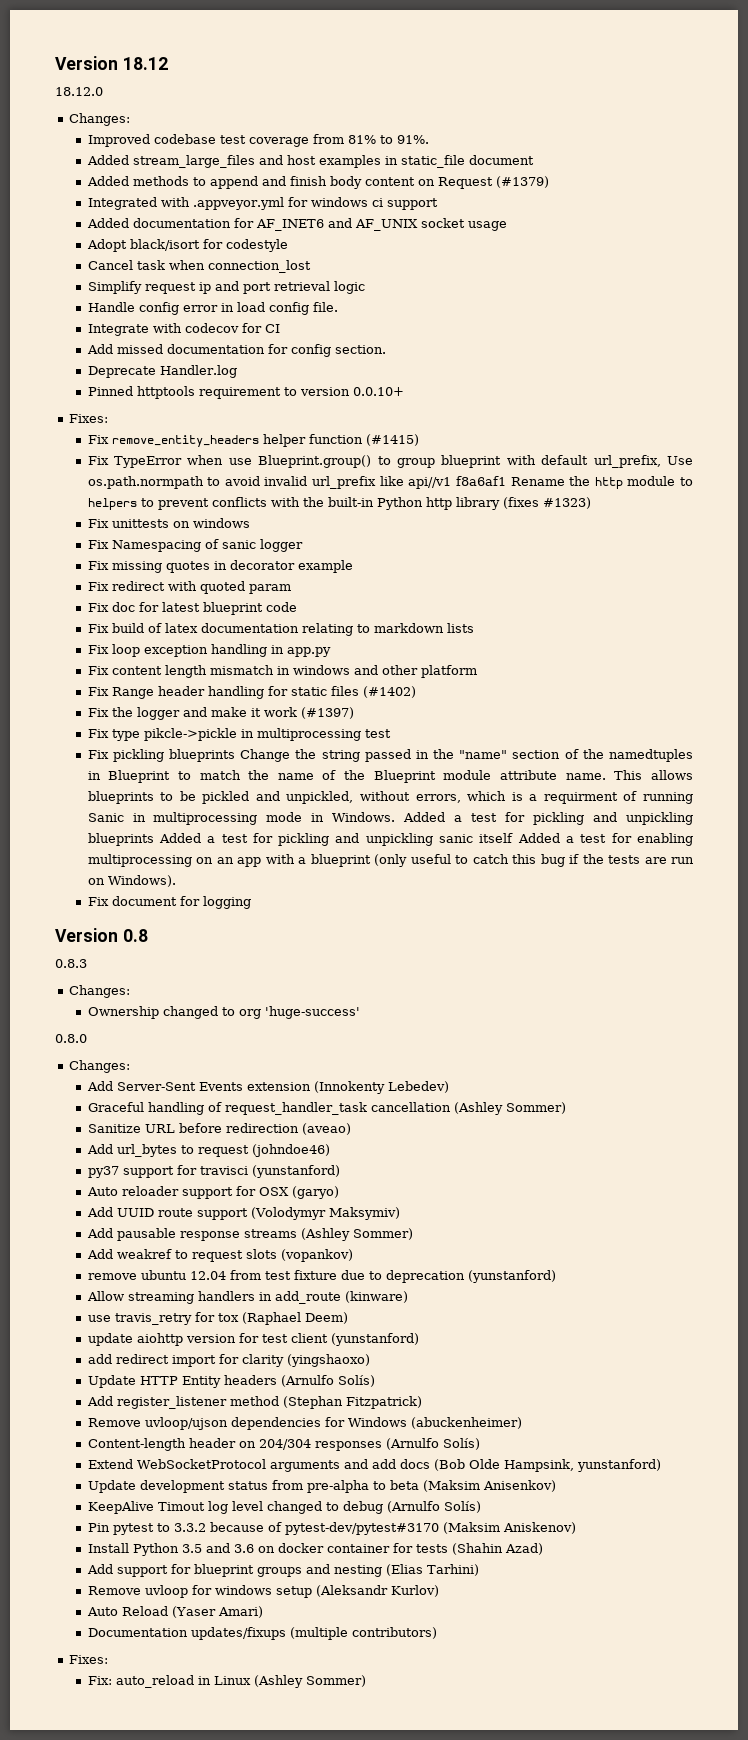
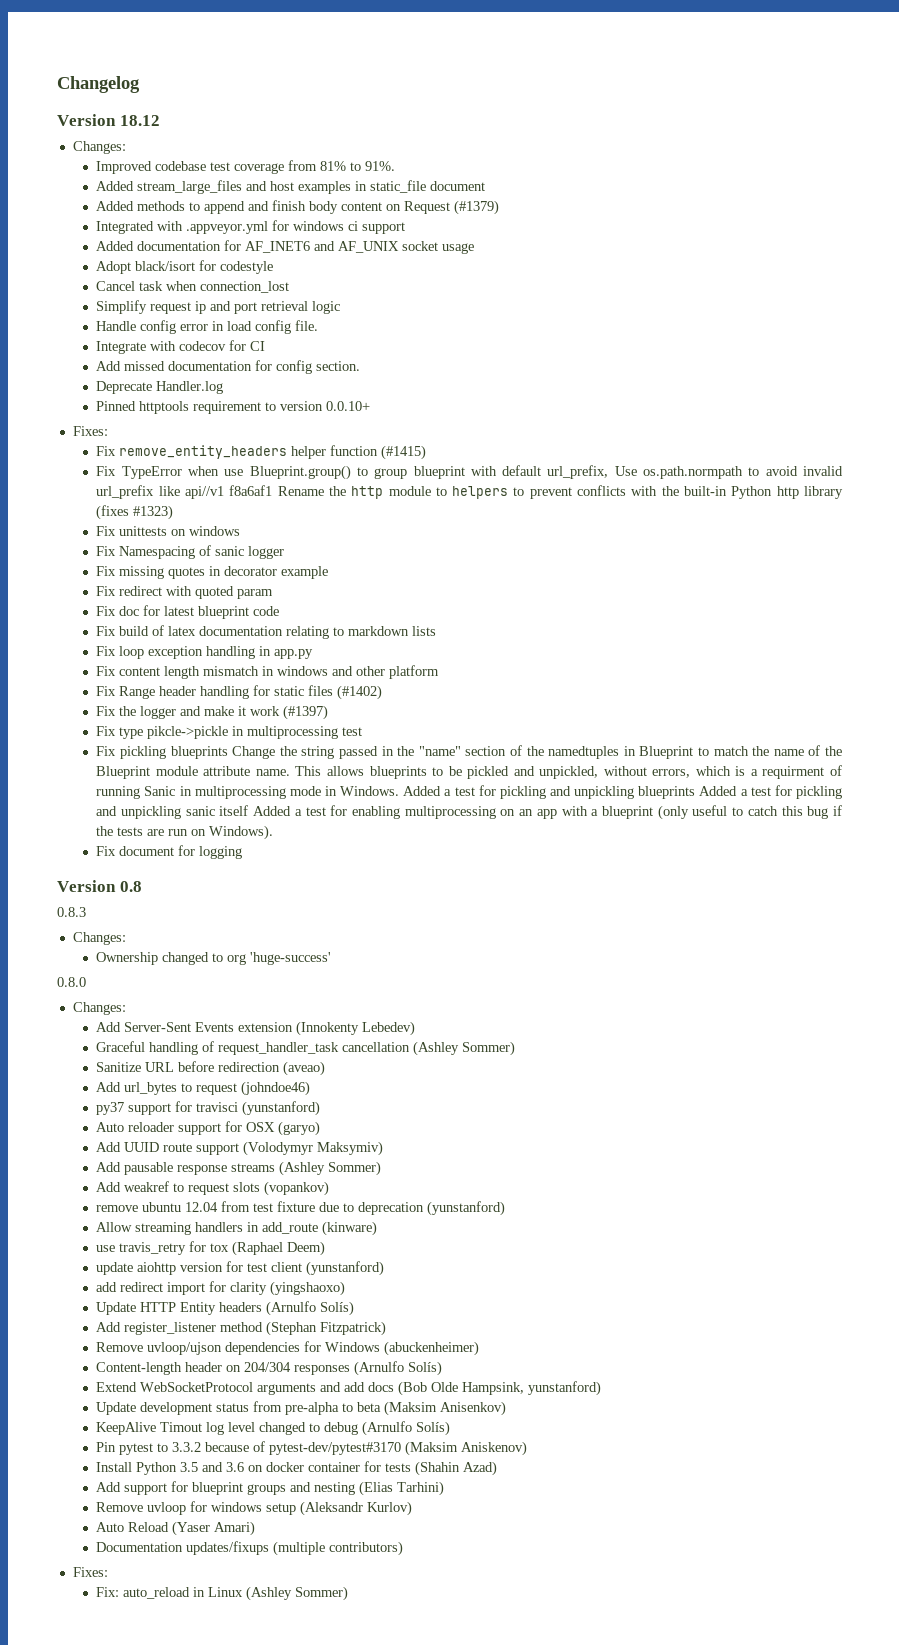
+ Changelog
- 18.12.0

